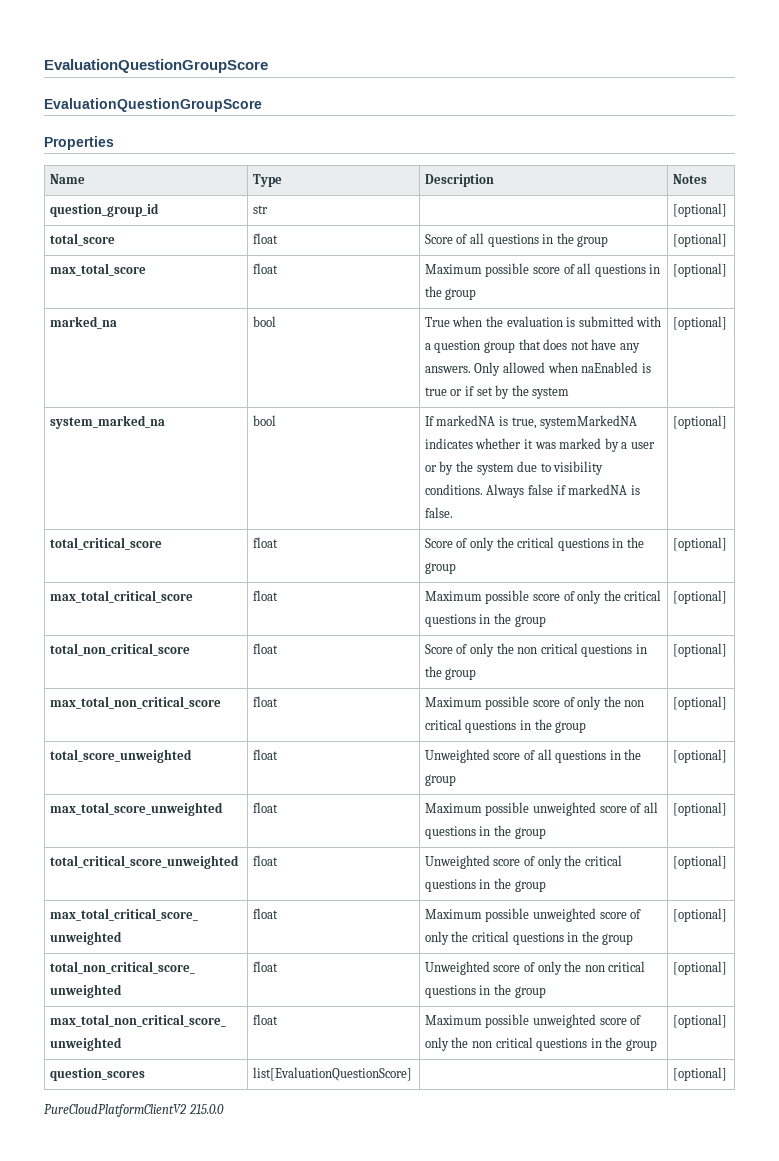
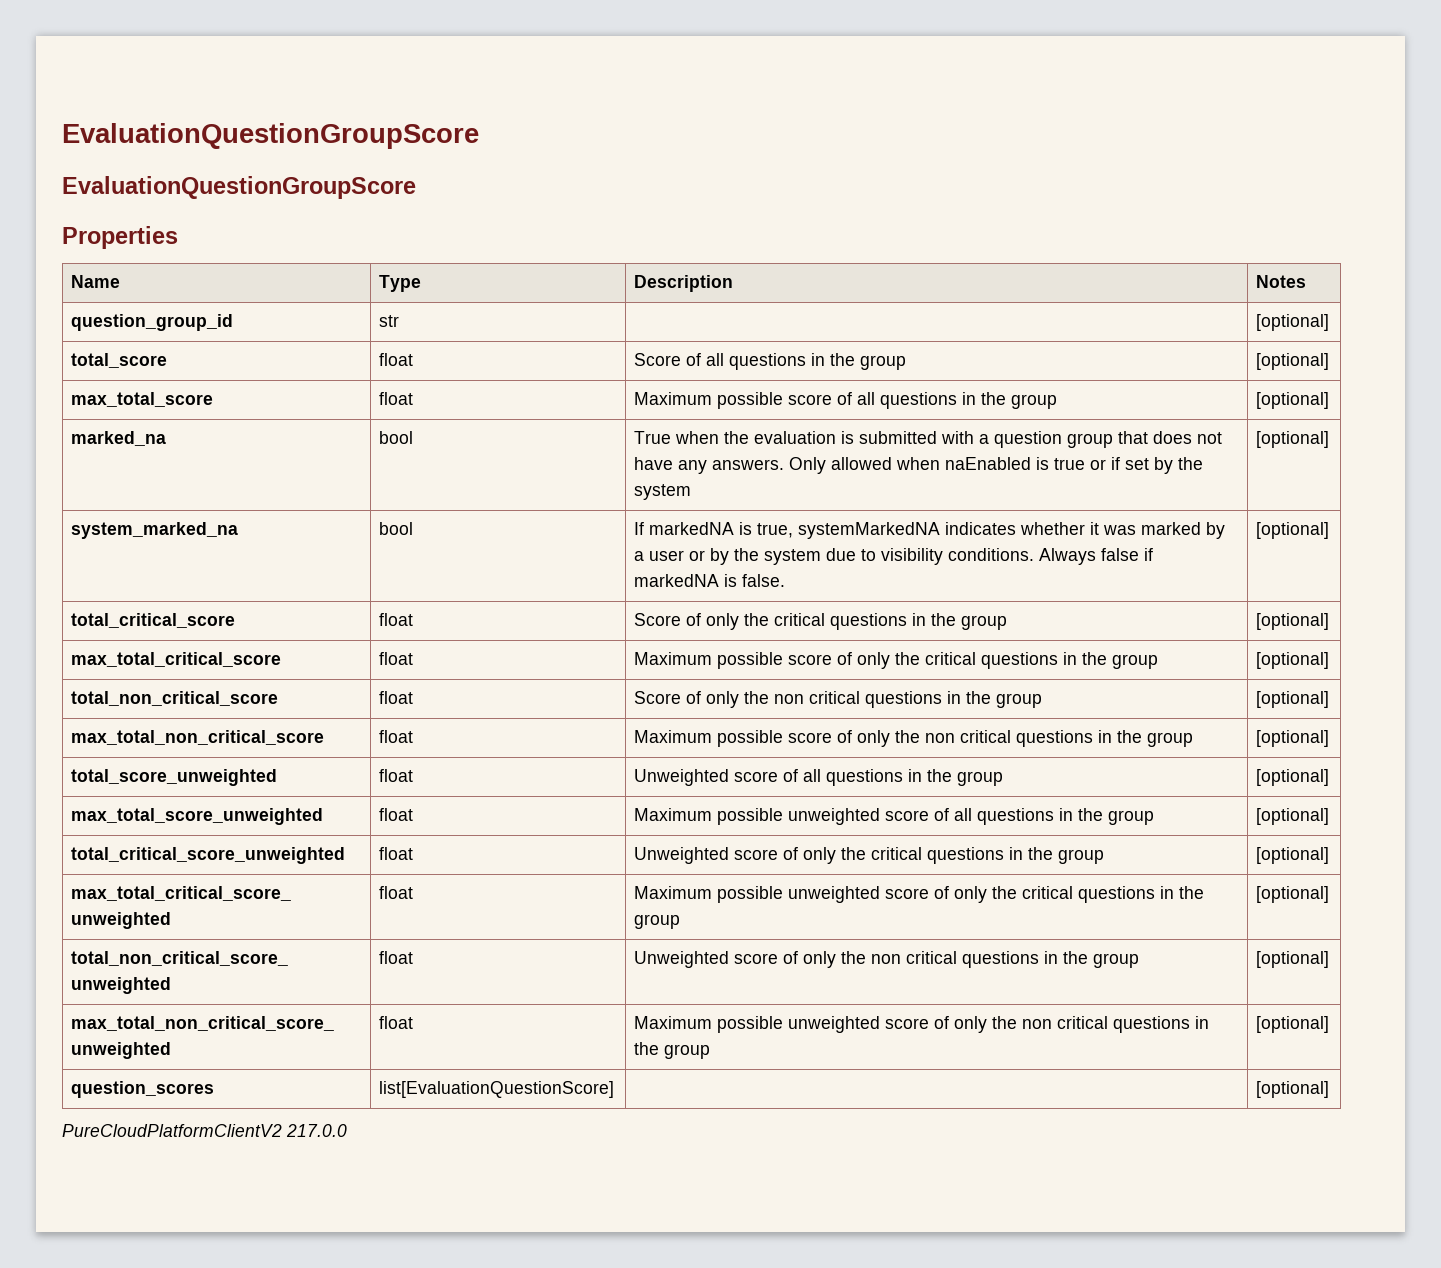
- PureCloudPlatformClientV2 215.0.0
+ PureCloudPlatformClientV2 217.0.0

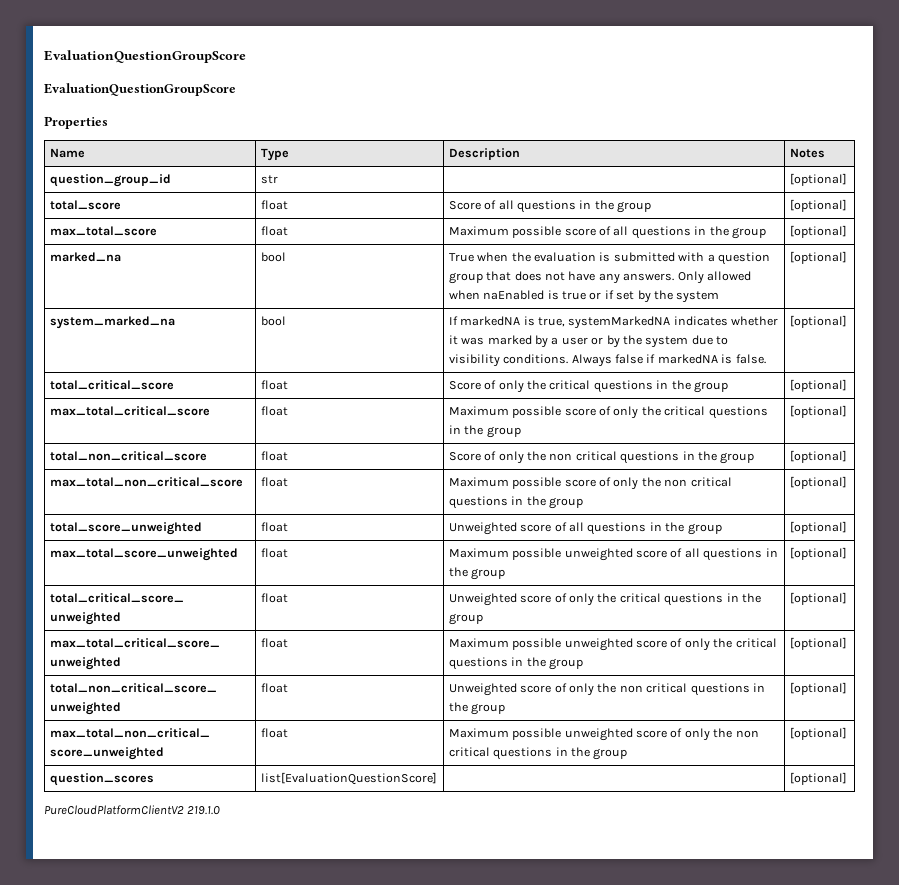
- PureCloudPlatformClientV2 217.0.0
+ PureCloudPlatformClientV2 219.1.0

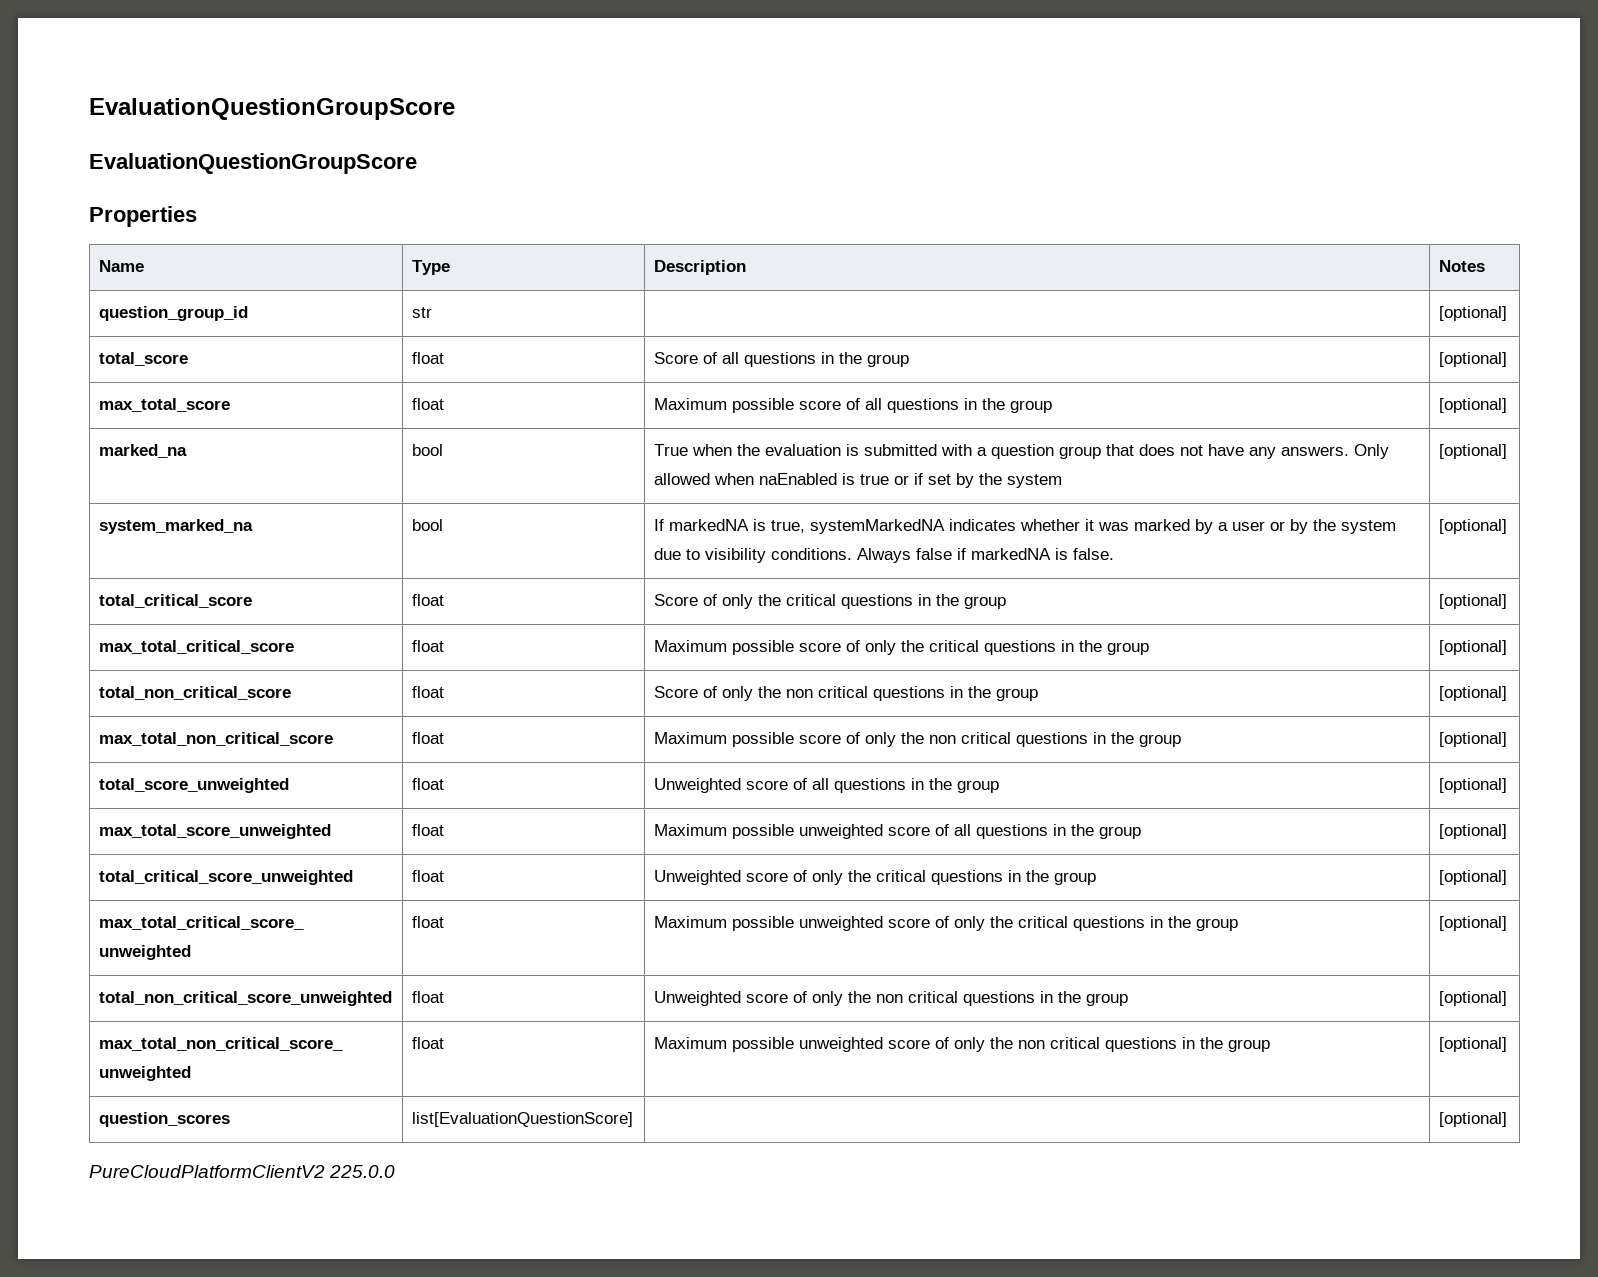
- PureCloudPlatformClientV2 219.1.0
+ PureCloudPlatformClientV2 225.0.0

